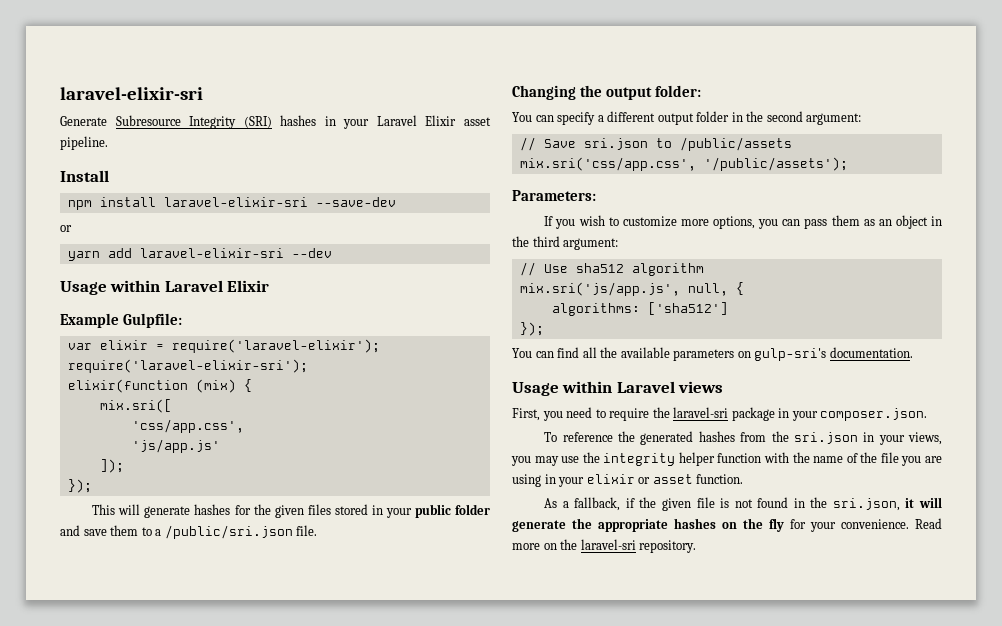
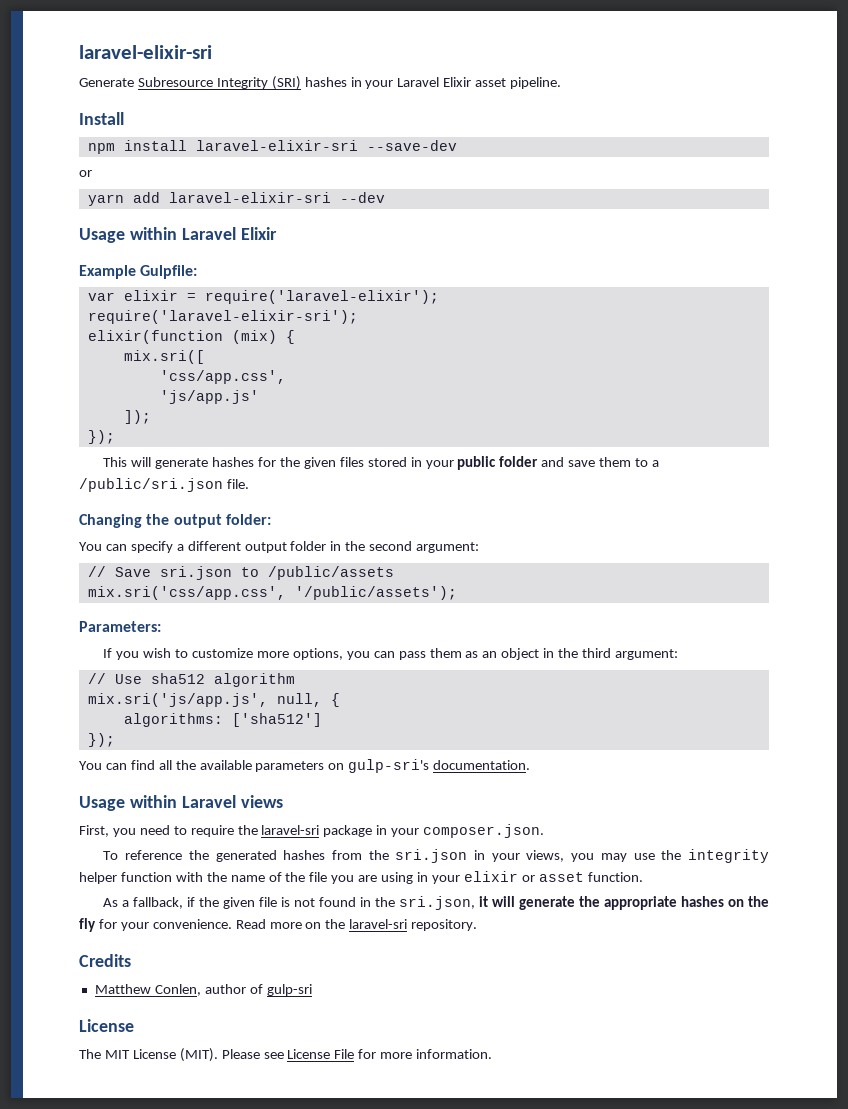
+ Credits
+ Matthew Conlen, author of gulp-sri
+ License
+ The MIT License (MIT). Please see License File for more information.

